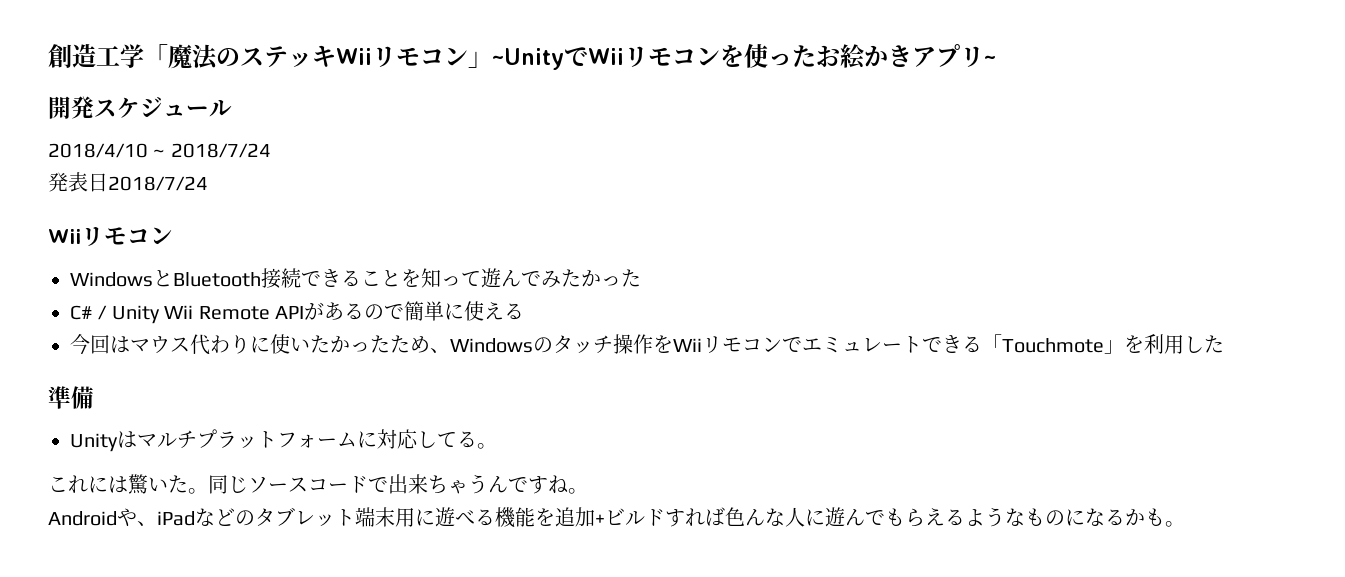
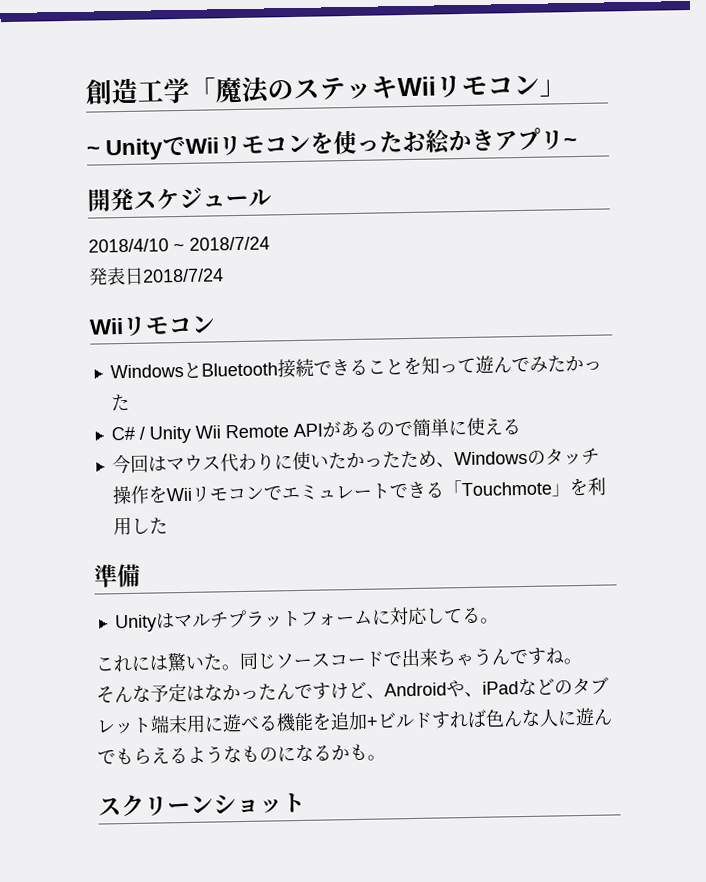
- 創造工学「魔法のステッキWiiリモコン」~UnityでWiiリモコンを使ったお絵かきアプリ~
+ 創造工学「魔法のステッキWiiリモコン」
+ ~ UnityでWiiリモコンを使ったお絵かきアプリ~
- Androidや、iPadなどのタブレット端末用に遊べる機能を追加+ビルドすれば色んな人に遊んでもらえるようなものになるかも。
+ そんな予定はなかったんですけど、Androidや、iPadなどのタブレット端末用に遊べる機能を追加+ビルドすれば色んな人に遊んでもらえるようなものになるかも。
+ スクリーンショット

